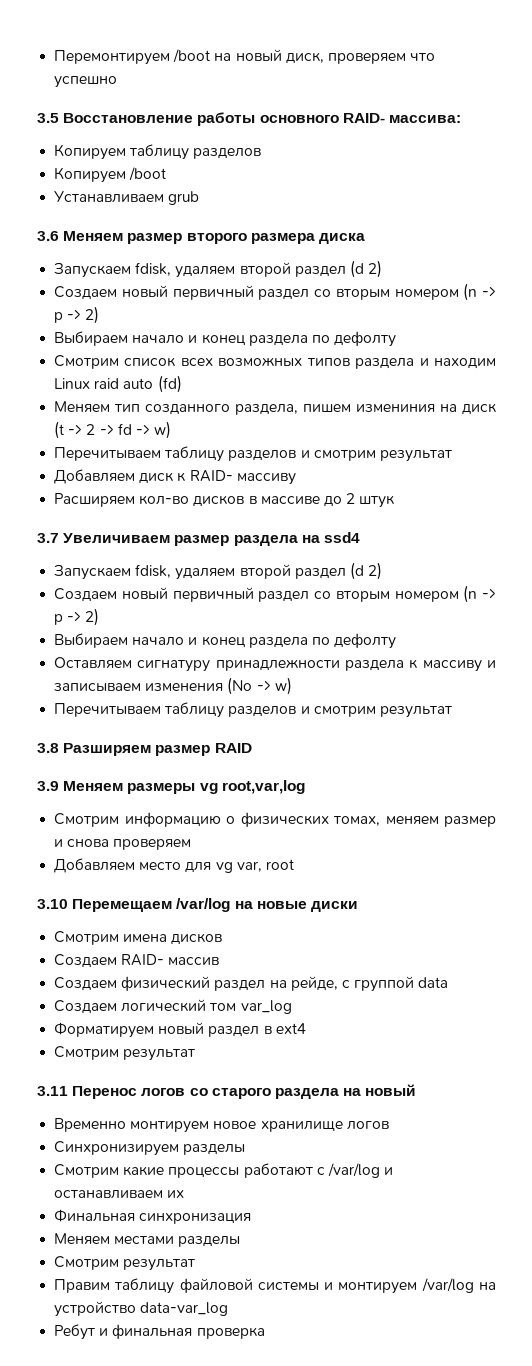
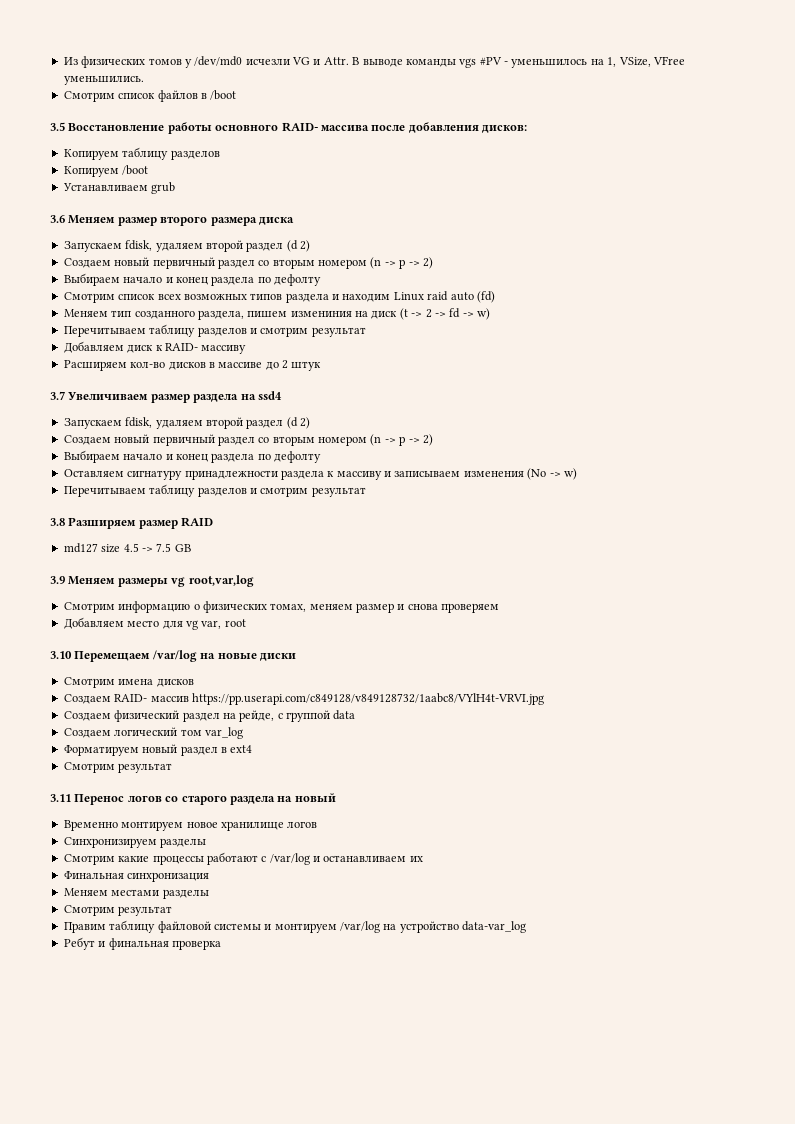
- Перемонтируем /boot на новый диск, проверяем что успешно
+ Из физических томов у /dev/md0 исчезли VG и Attr. В выводе команды vgs #PV - уменьшилось на 1, VSize, VFree уменьшились.
+ Смотрим список файлов в /boot
- 3.5 Восстановление работы основного RAID- массива:
+ 3.5 Восстановление работы основного RAID- массива после добавления дисков:
+ md127 size 4.5 -> 7.5 GB
- Создаем RAID- массив
+ Создаем RAID- массив https://pp.userapi.com/c849128/v849128732/1aabc8/VYlH4t-VRVI.jpg

